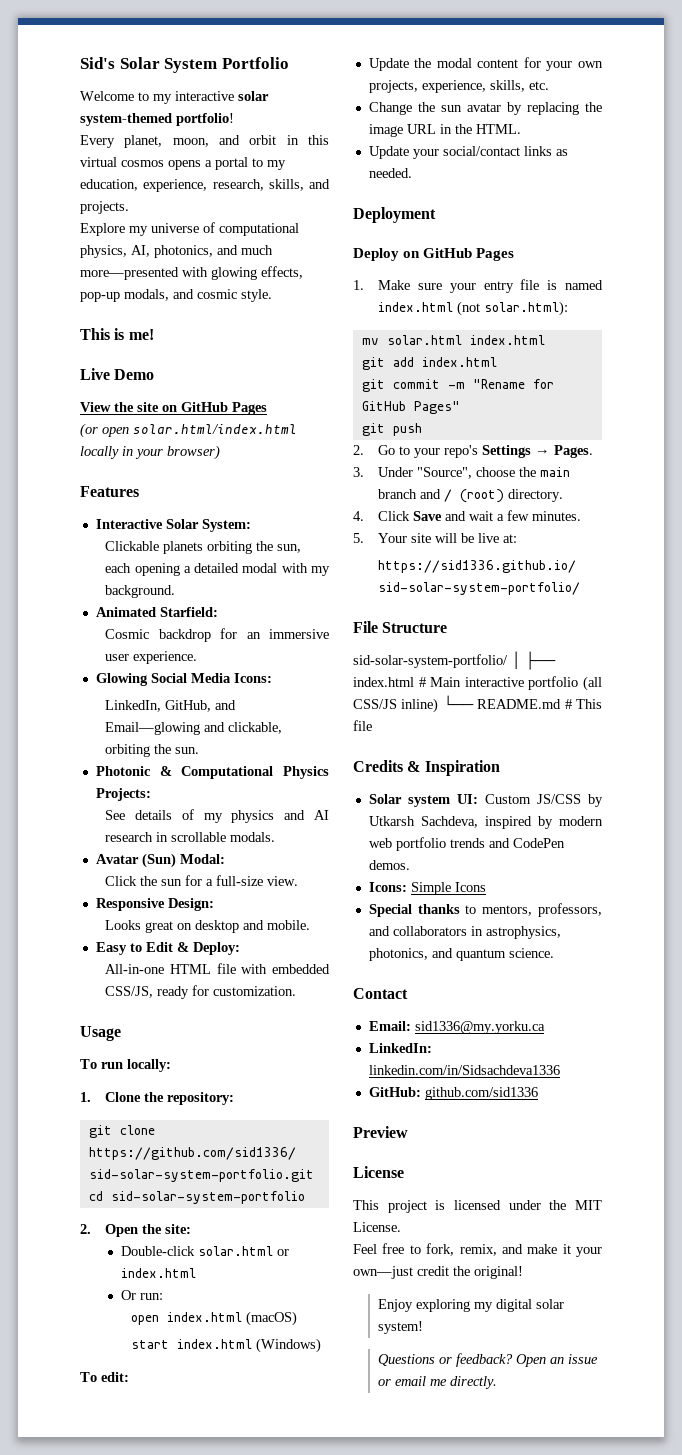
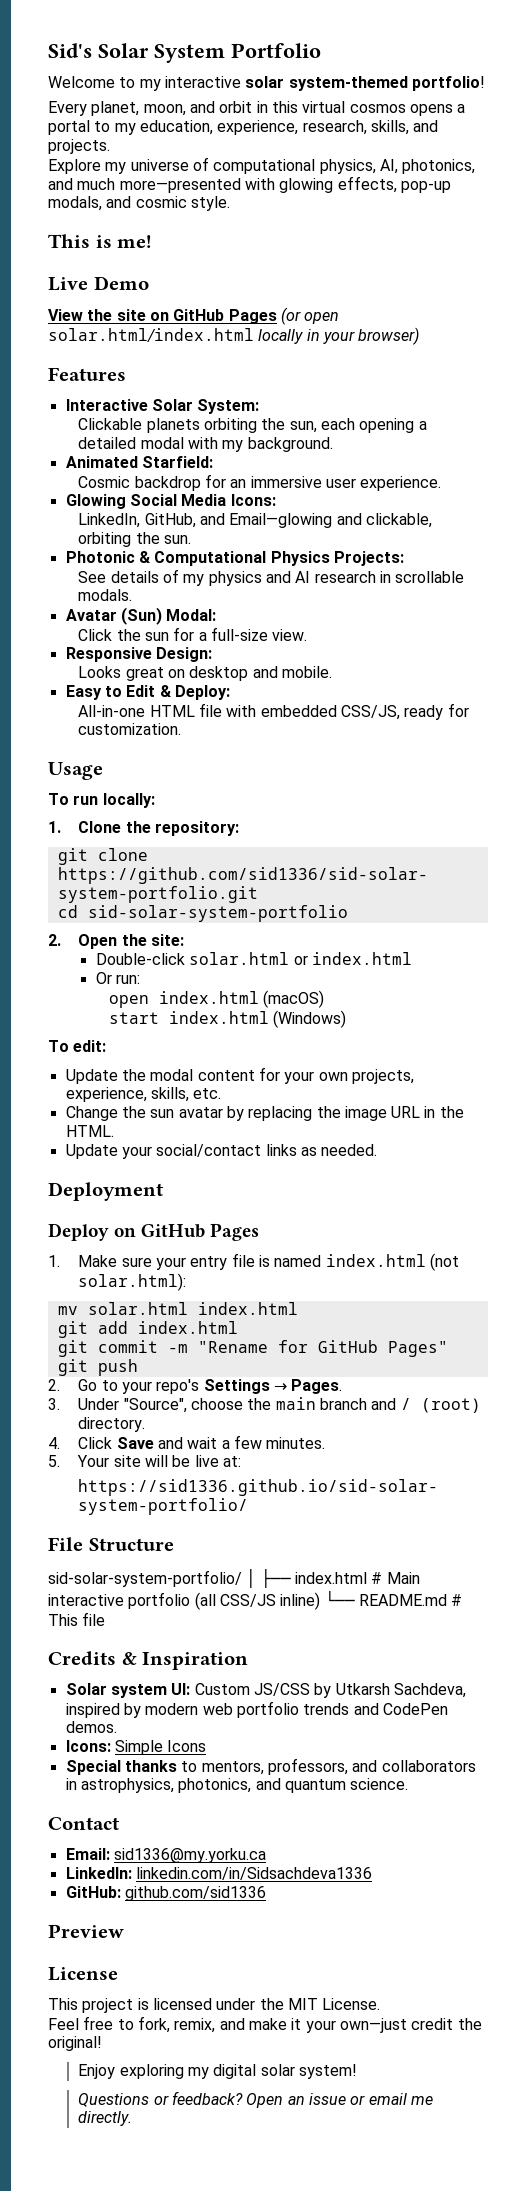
- View the site on GitHub Pages
- (or open solar.html/index.html locally in your browser)
+ View the site on GitHub Pages (or open solar.html/index.html locally in your browser)

